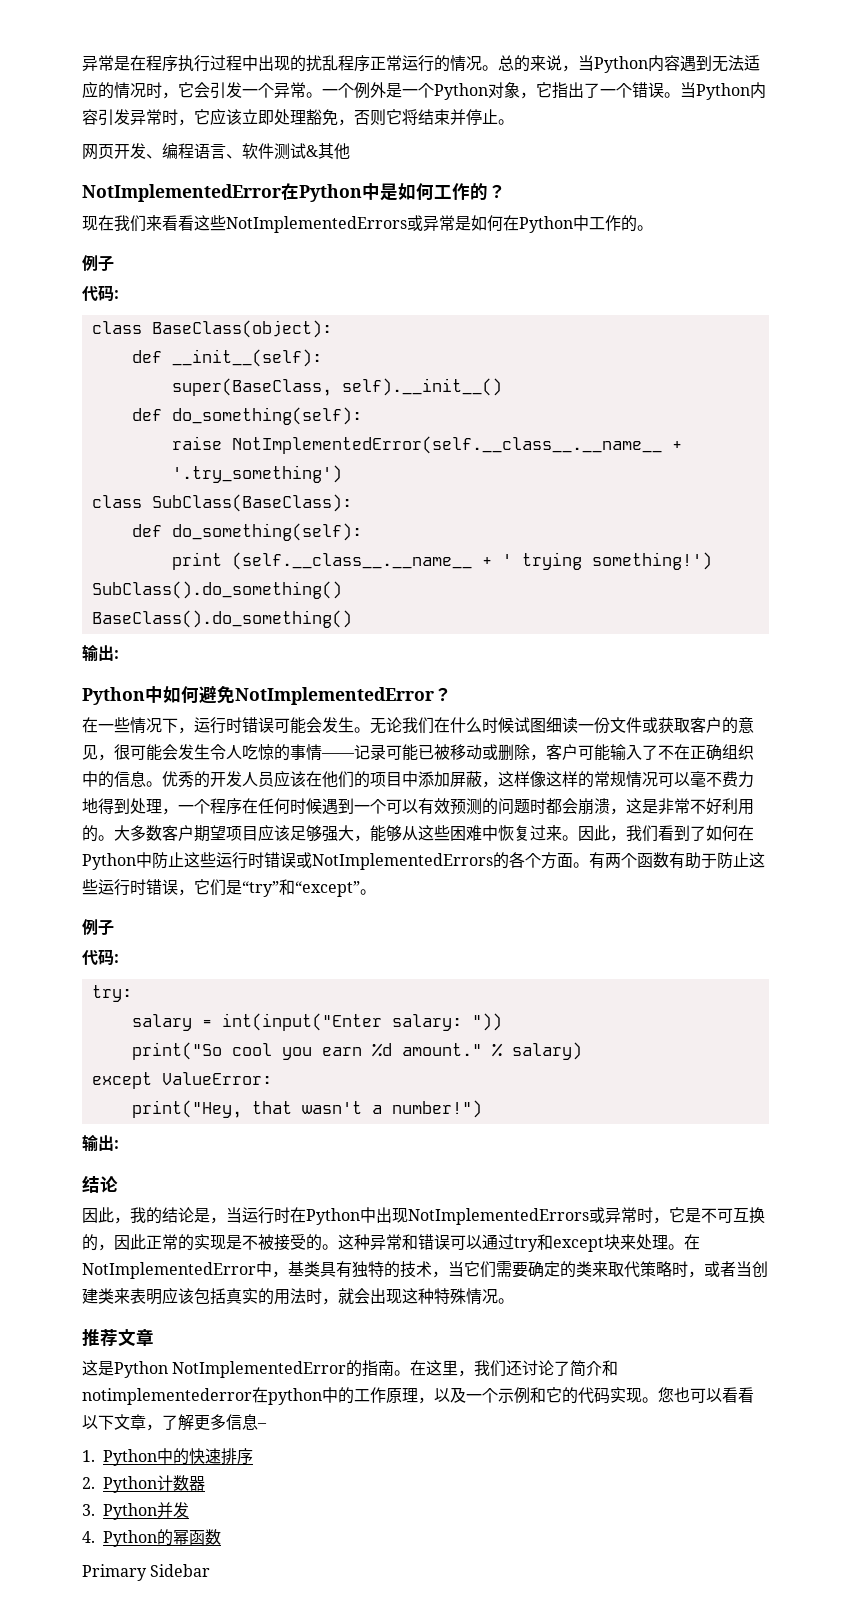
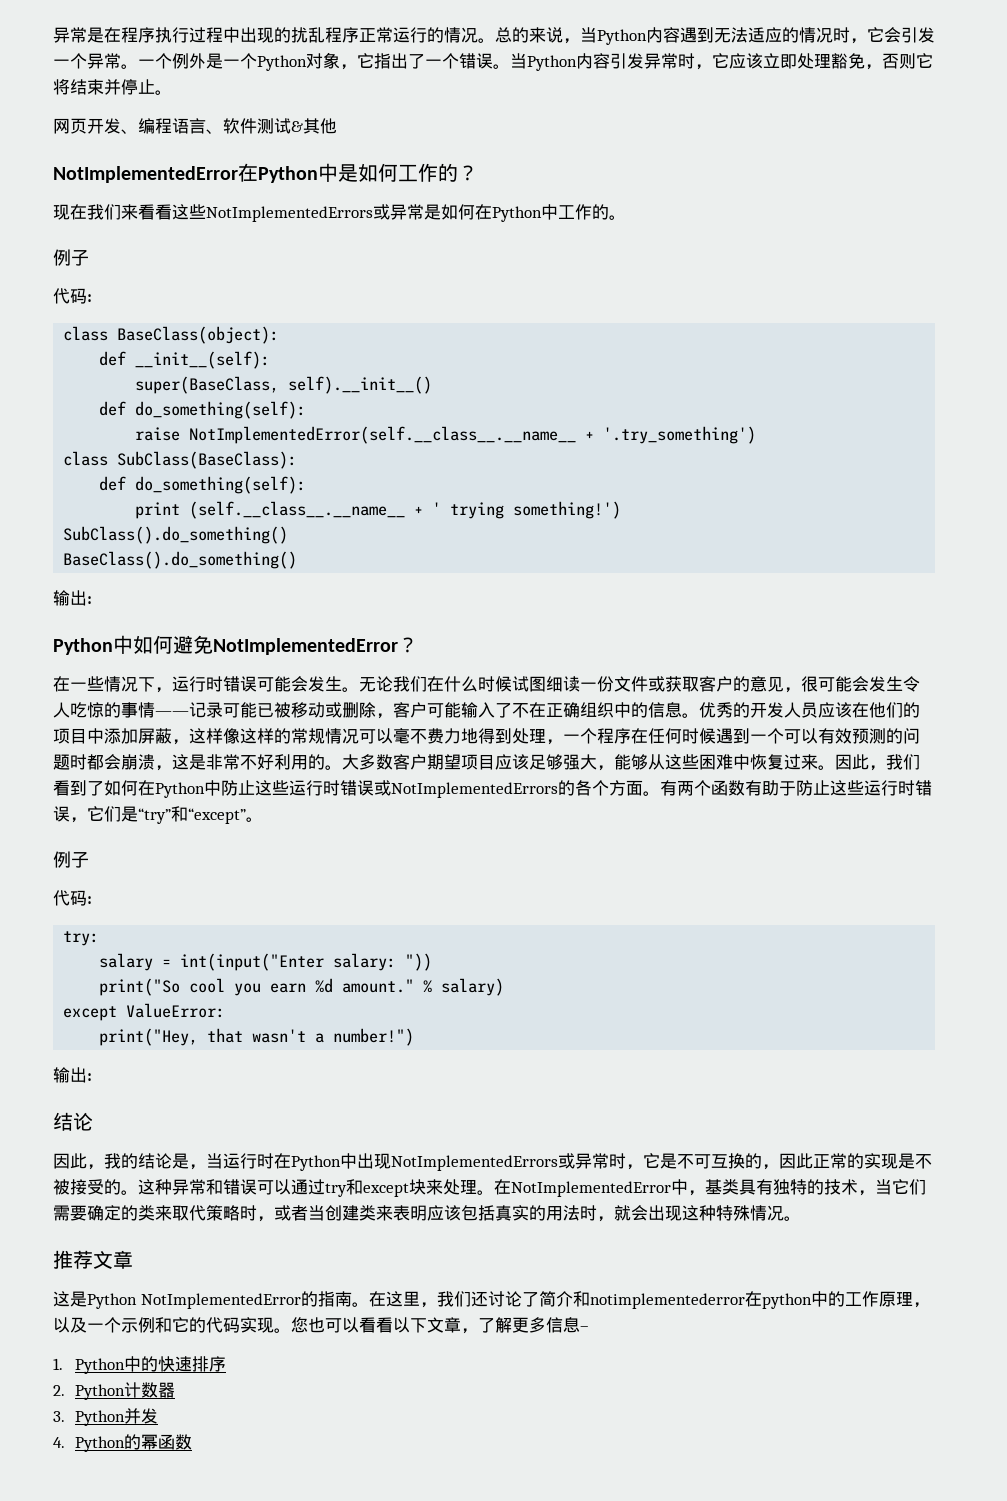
- Primary Sidebar

